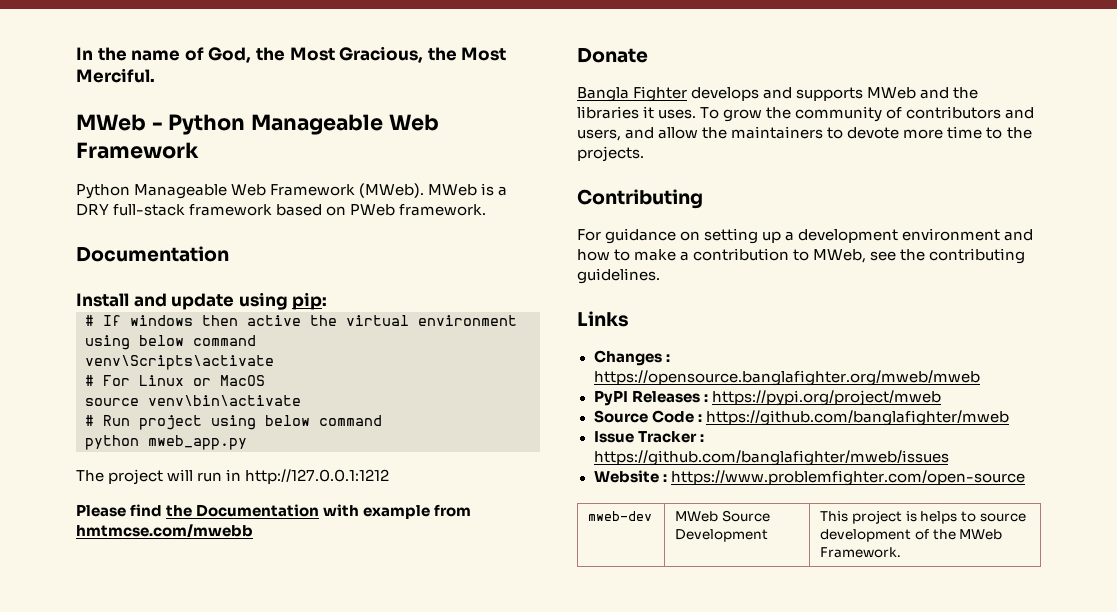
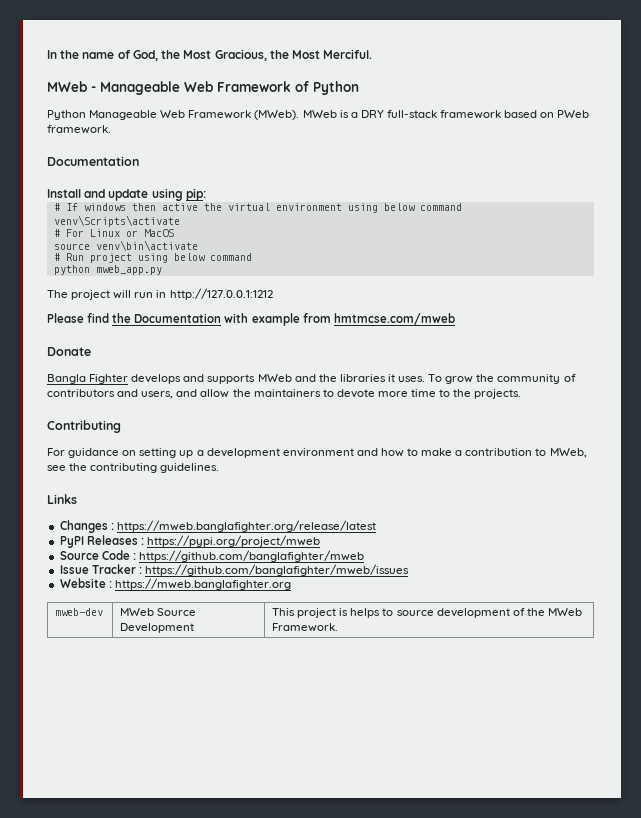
- MWeb - Python Manageable Web Framework
+ MWeb - Manageable Web Framework of Python
- Please find the Documentation with example from hmtmcse.com/mwebb
+ Please find the Documentation with example from hmtmcse.com/mweb
- Changes : https://opensource.banglafighter.org/mweb/mweb
+ Changes : https://mweb.banglafighter.org/release/latest
- Website : https://www.problemfighter.com/open-source
+ Website : https://mweb.banglafighter.org

